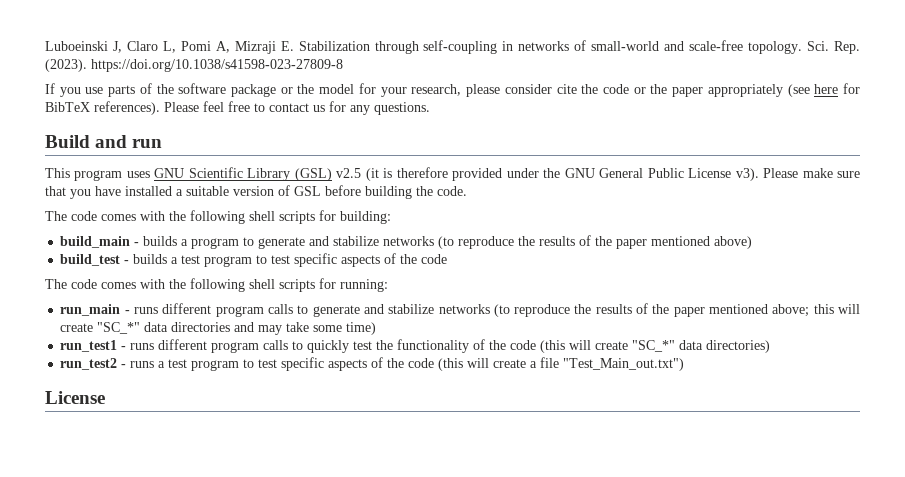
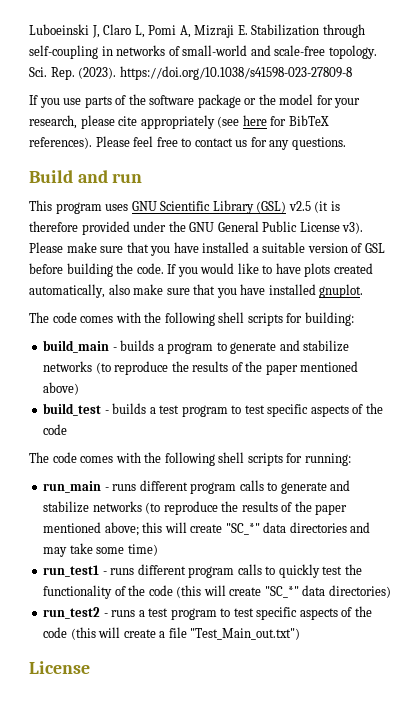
- If you use parts of the software package or the model for your research, please consider cite the code or the paper appropriately (see here for BibTeX references).
+ If you use parts of the software package or the model for your research, please cite appropriately (see here for BibTeX references).
+ If you would like to have plots created automatically, also make sure that you have installed gnuplot.

